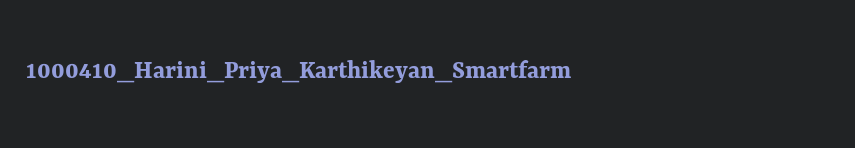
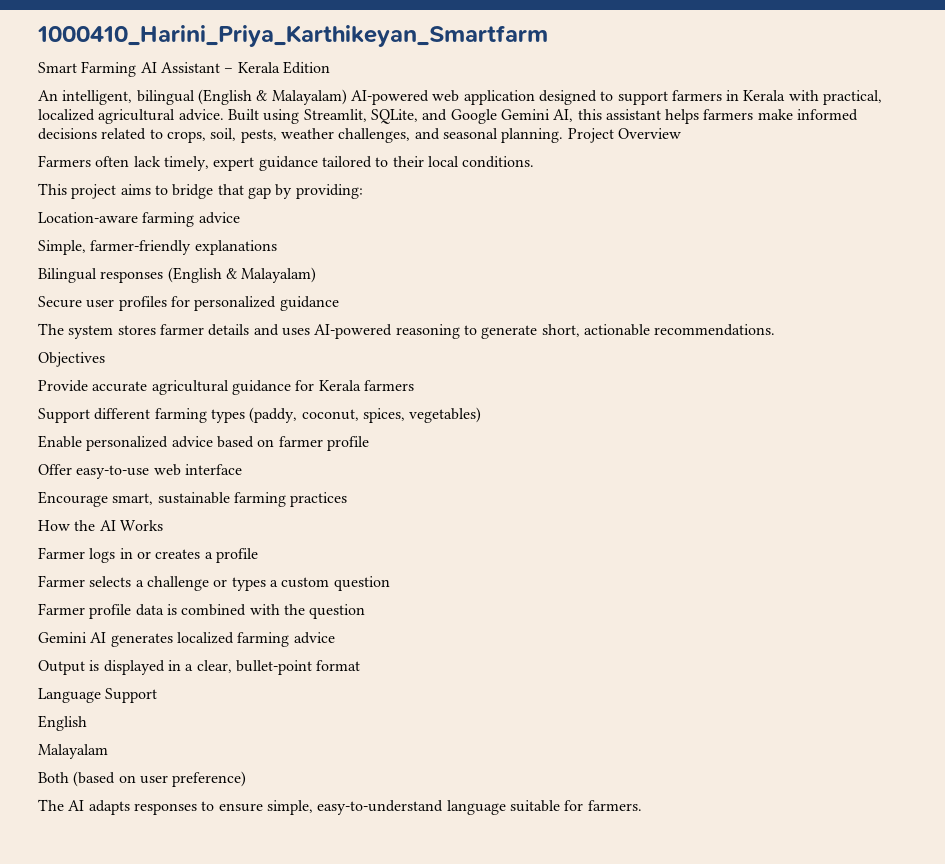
+ Smart Farming AI Assistant – Kerala Edition
+ An intelligent, bilingual (English & Malayalam) AI-powered web application designed to support farmers in Kerala with practical, localized agricultural advice. Built using Streamlit, SQLite, and Google Gemini AI, this assistant helps farmers make informed decisions related to crops, soil, pests, weather challenges, and seasonal planning. Project Overview
+ Farmers often lack timely, expert guidance tailored to their local conditions.
+ This project aims to bridge that gap by providing:
+ Location-aware farming advice
+ Simple, farmer-friendly explanations
+ Bilingual responses (English & Malayalam)
+ Secure user profiles for personalized guidance
+ The system stores farmer details and uses AI-powered reasoning to generate short, actionable recommendations.
+ Objectives
+ Provide accurate agricultural guidance for Kerala farmers
+ Support different farming types (paddy, coconut, spices, vegetables)
+ Enable personalized advice based on farmer profile
+ Offer easy-to-use web interface
+ Encourage smart, sustainable farming practices
+ How the AI Works
+ Farmer logs in or creates a profile
+ Farmer selects a challenge or types a custom question
+ Farmer profile data is combined with the question
+ Gemini AI generates localized farming advice
+ Output is displayed in a clear, bullet-point format
+ Language Support
+ English
+ Malayalam
+ Both (based on user preference)
+ The AI adapts responses to ensure simple, easy-to-understand language suitable for farmers.

